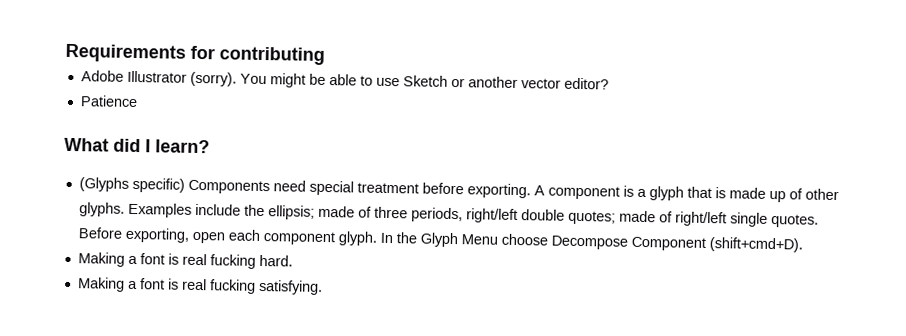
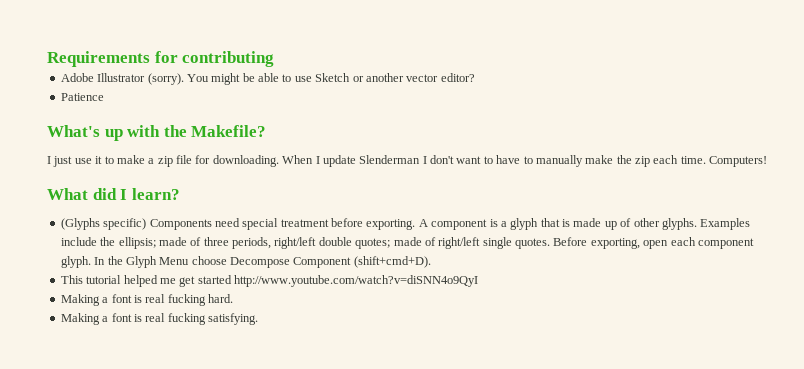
+ What's up with the Makefile?
+ I just use it to make a zip file for downloading. When I update Slenderman I don't want to have to manually make the zip each time. Computers!
+ This tutorial helped me get started http://www.youtube.com/watch?v=diSNN4o9QyI

